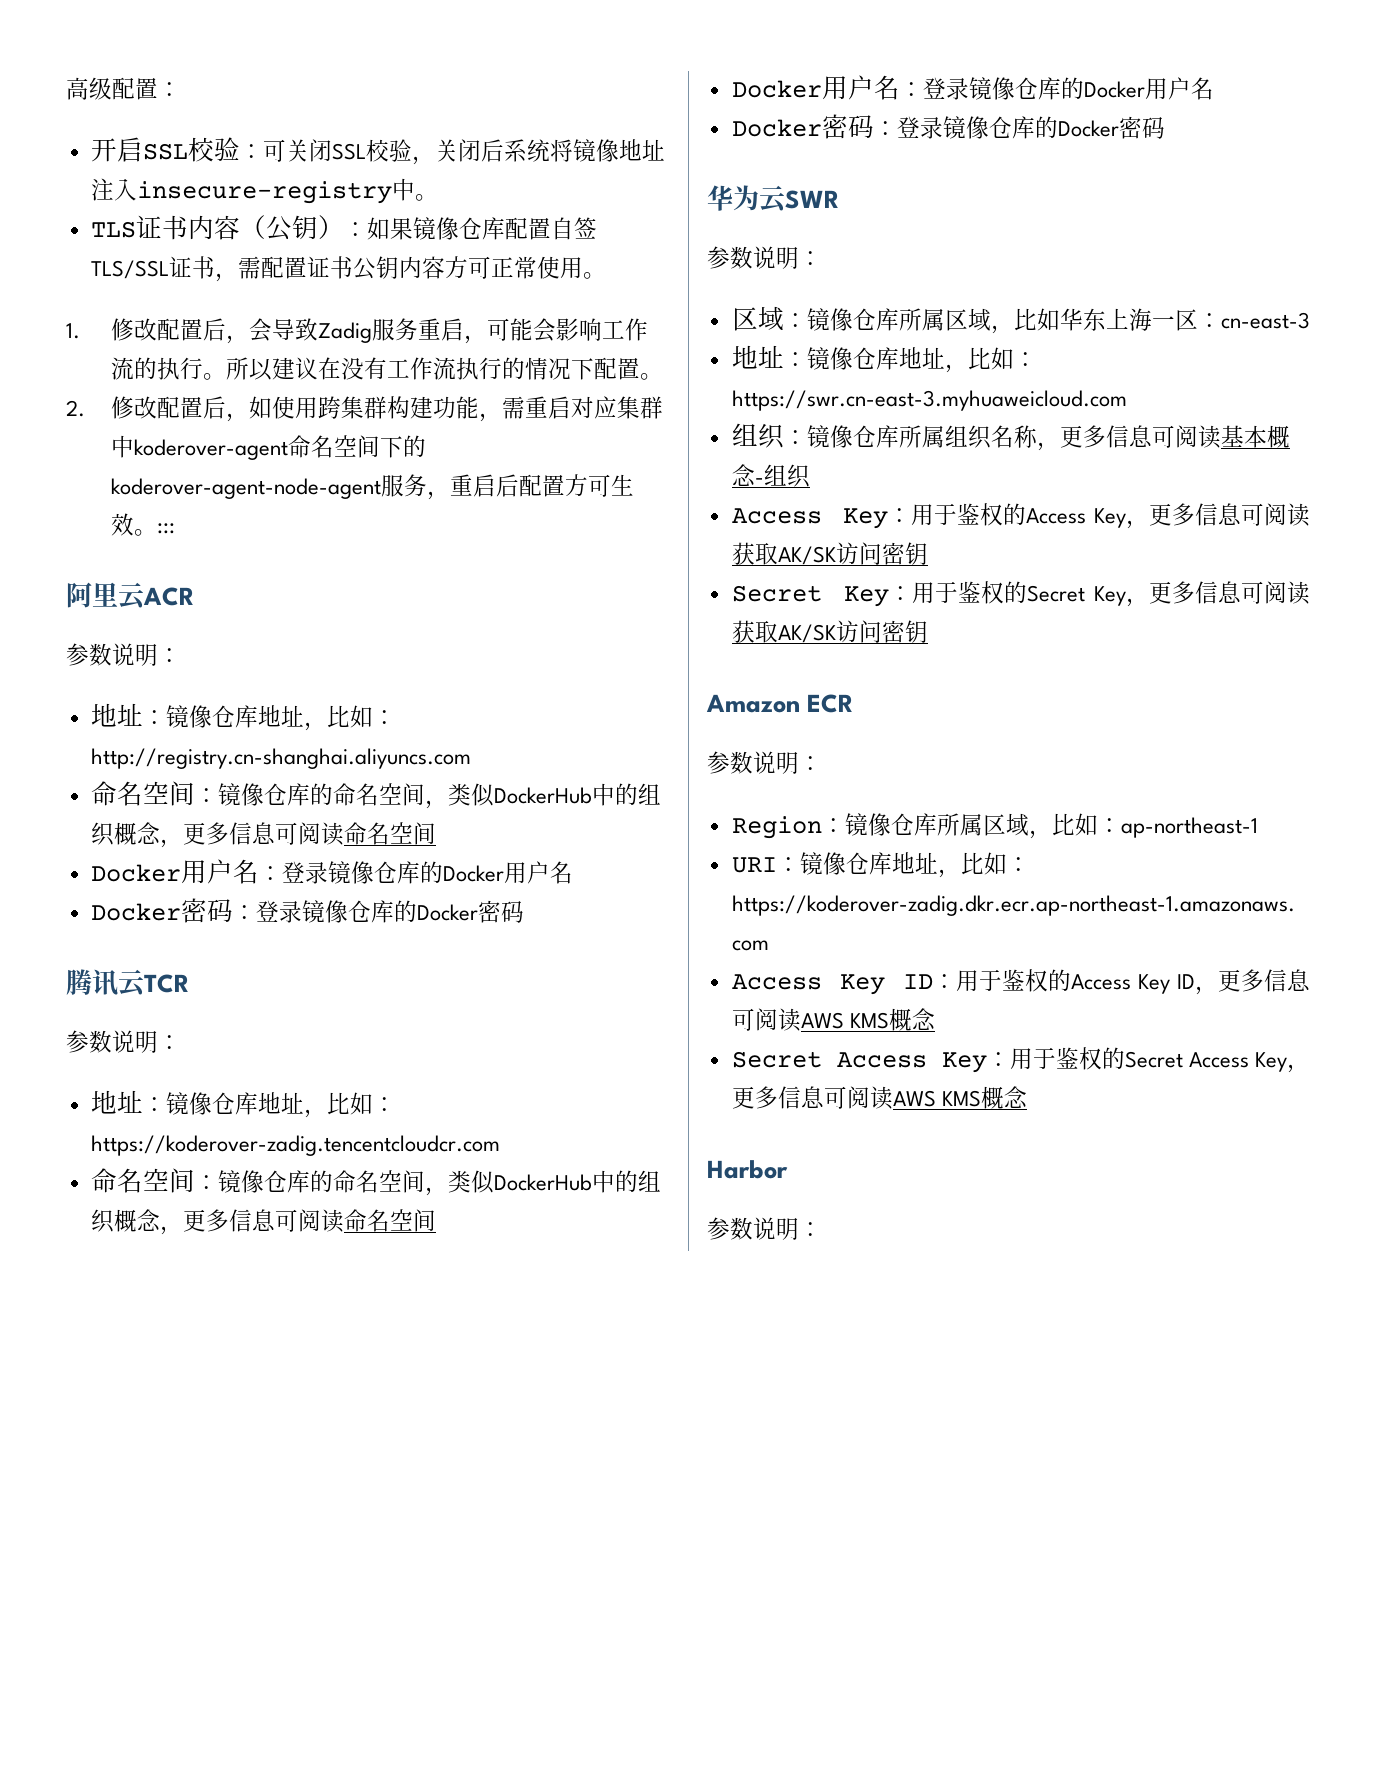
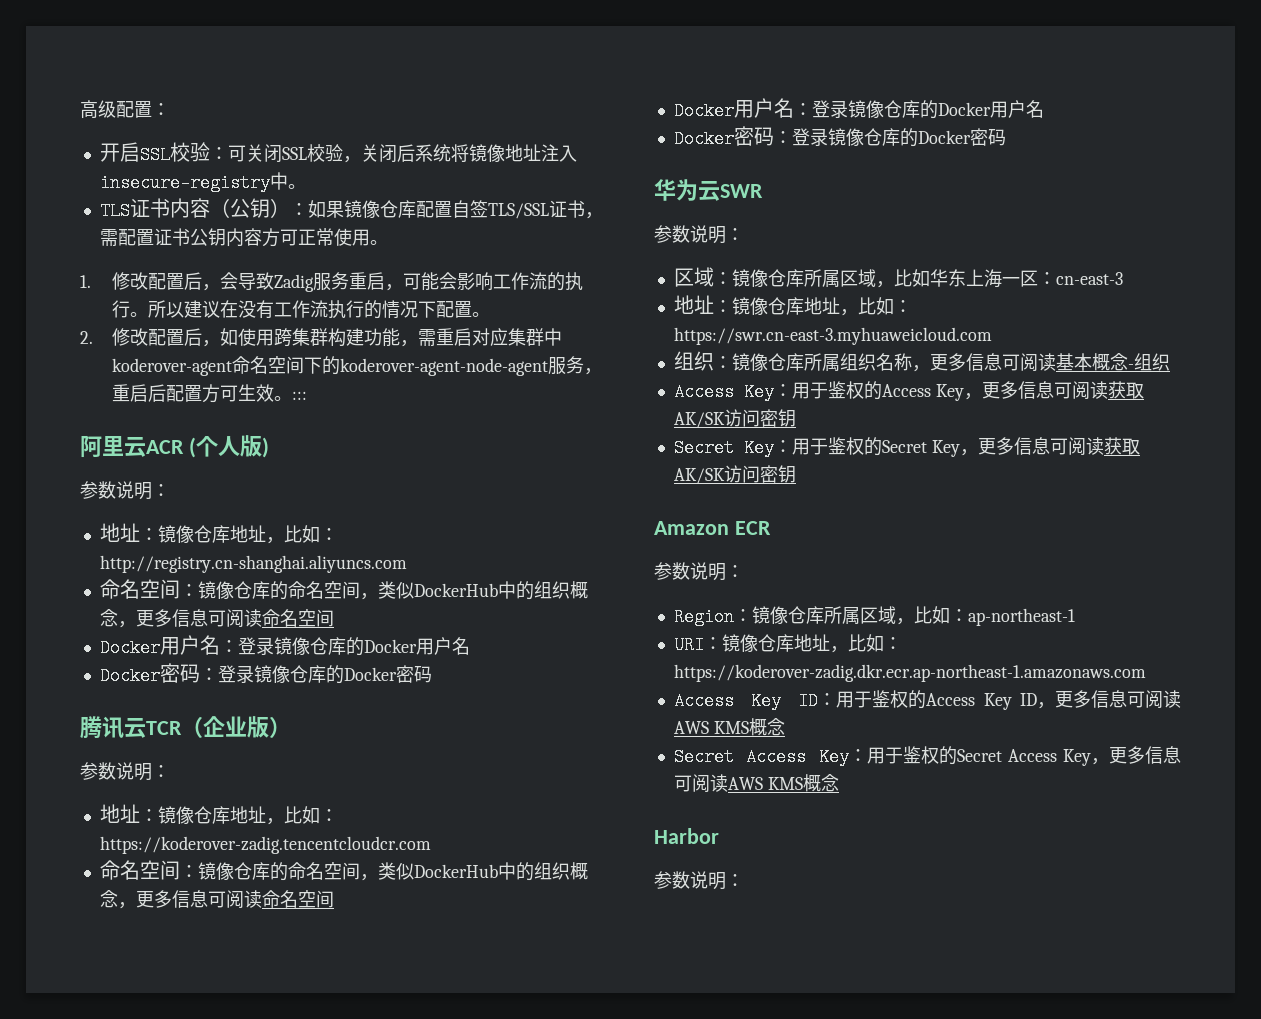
- 阿里云ACR
+ 阿里云ACR (个人版)
- 腾讯云TCR
+ 腾讯云TCR（企业版）

